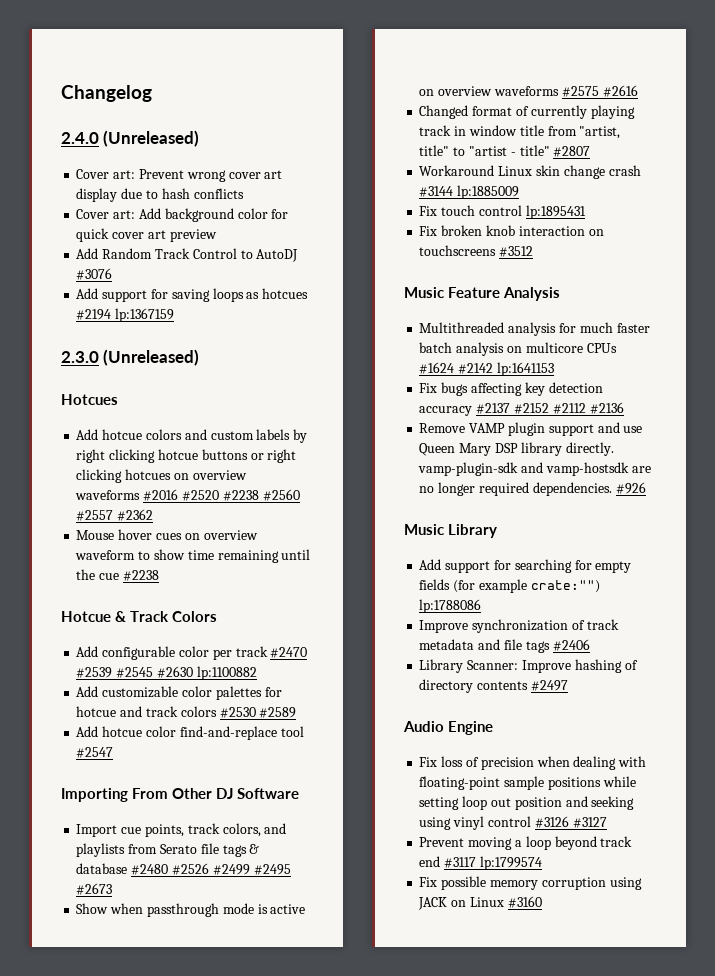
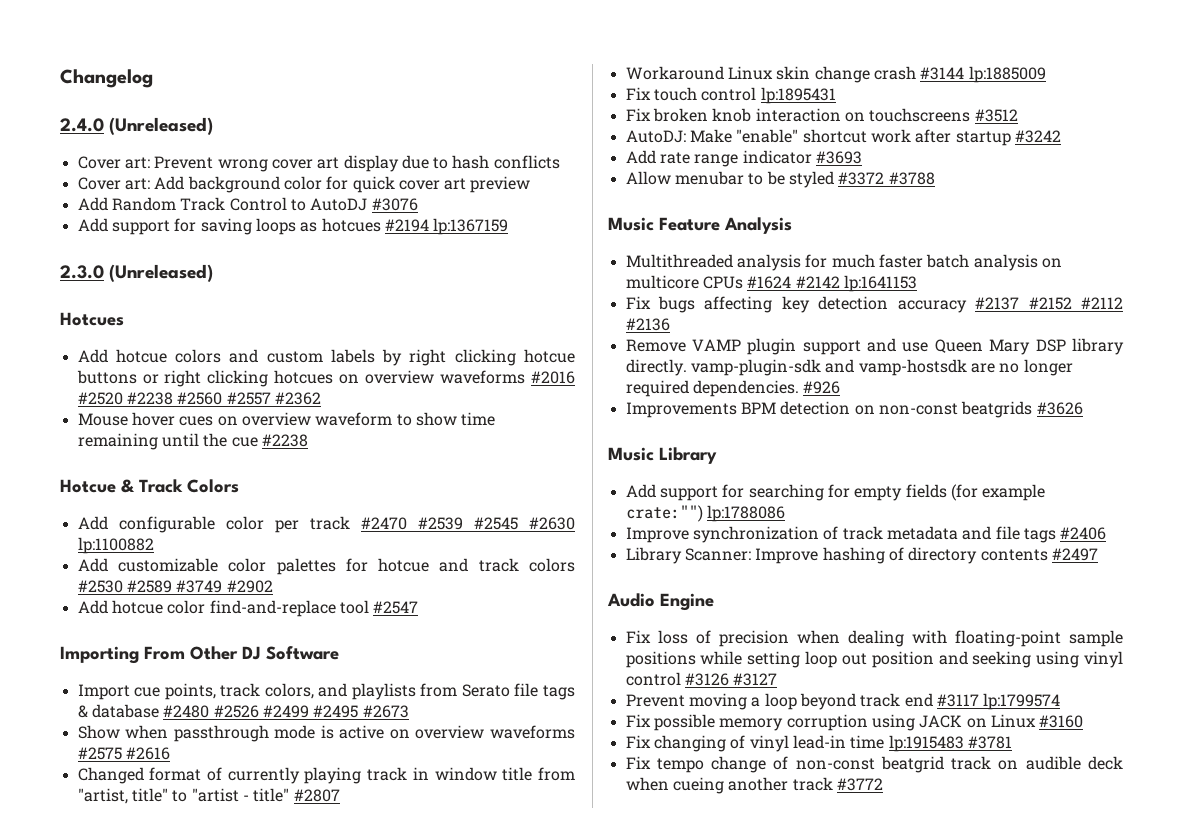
- Add customizable color palettes for hotcue and track colors #2530 #2589
+ Add customizable color palettes for hotcue and track colors #2530 #2589 #3749 #2902
+ AutoDJ: Make "enable" shortcut work after startup #3242
+ Add rate range indicator #3693
+ Allow menubar to be styled #3372 #3788
+ Improvements BPM detection on non-const beatgrids #3626
+ Fix changing of vinyl lead-in time lp:1915483 #3781
+ Fix tempo change of non-const beatgrid track on audible deck when cueing another track #3772

